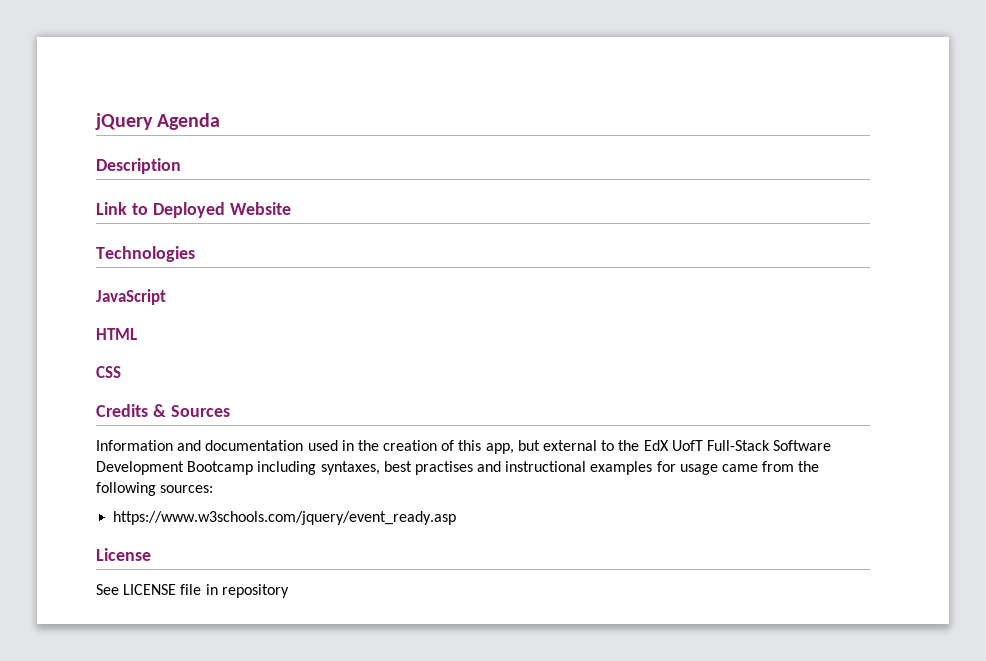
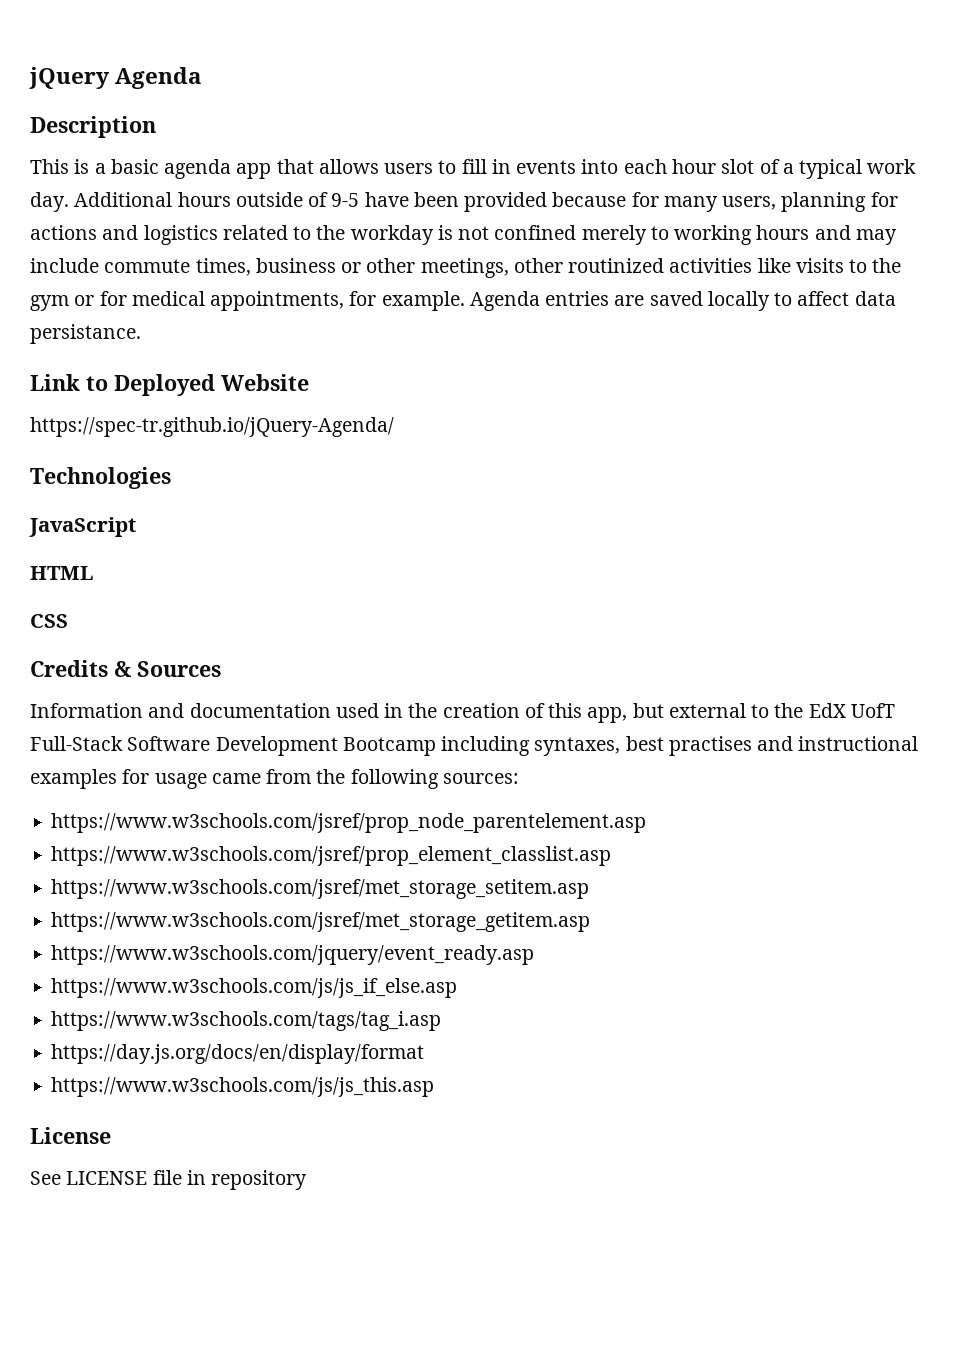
+ This is a basic agenda app that allows users to fill in events into each hour slot of a typical work day. Additional hours outside of 9-5 have been provided because for many users, planning for actions and logistics related to the workday is not confined merely to working hours and may include commute times, business or other meetings, other routinized activities like visits to the gym or for medical appointments, for example. Agenda entries are saved locally to affect data persistance.
+ https://spec-tr.github.io/jQuery-Agenda/
+ https://www.w3schools.com/jsref/prop_node_parentelement.asp
+ https://www.w3schools.com/jsref/prop_element_classlist.asp
+ https://www.w3schools.com/jsref/met_storage_setitem.asp
+ https://www.w3schools.com/jsref/met_storage_getitem.asp
  https://www.w3schools.com/jquery/event_ready.asp
+ https://www.w3schools.com/js/js_if_else.asp
+ https://www.w3schools.com/tags/tag_i.asp
+ https://day.js.org/docs/en/display/format
+ https://www.w3schools.com/js/js_this.asp

